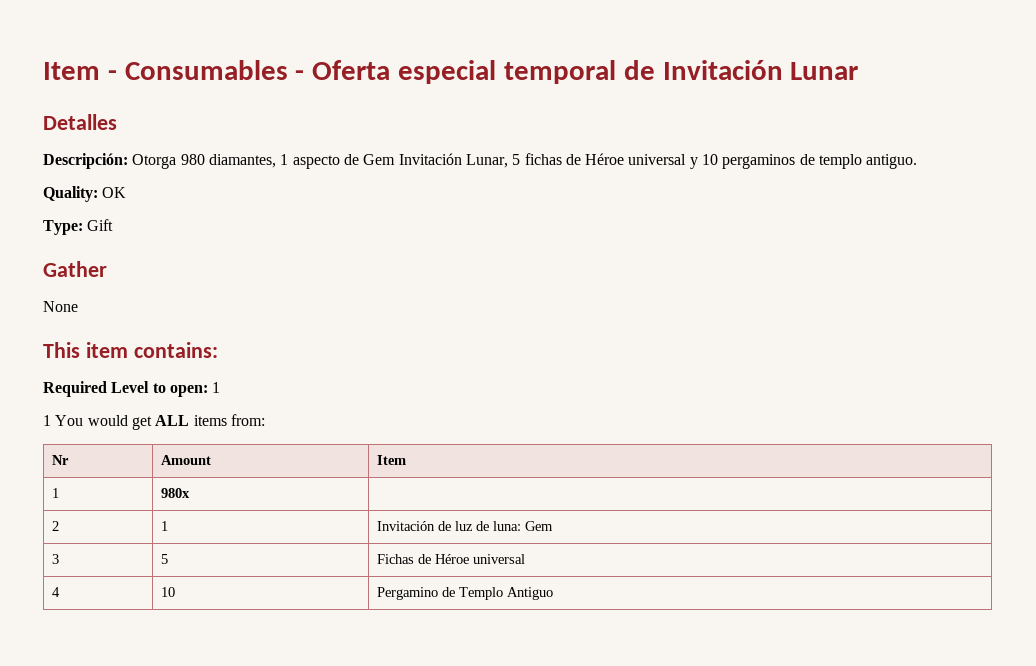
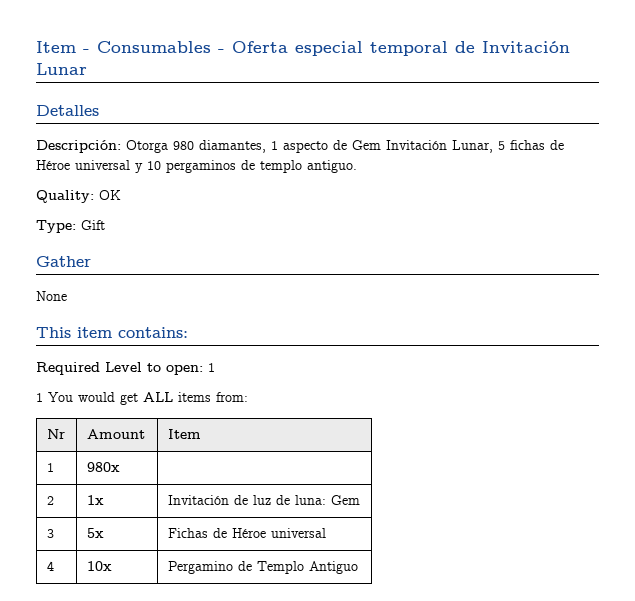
- 2 | 1 | Invitación de luz de luna: Gem
+ 2 | 1x | Invitación de luz de luna: Gem
- 3 | 5 | Fichas de Héroe universal
+ 3 | 5x | Fichas de Héroe universal
- 4 | 10 | Pergamino de Templo Antiguo
+ 4 | 10x | Pergamino de Templo Antiguo

